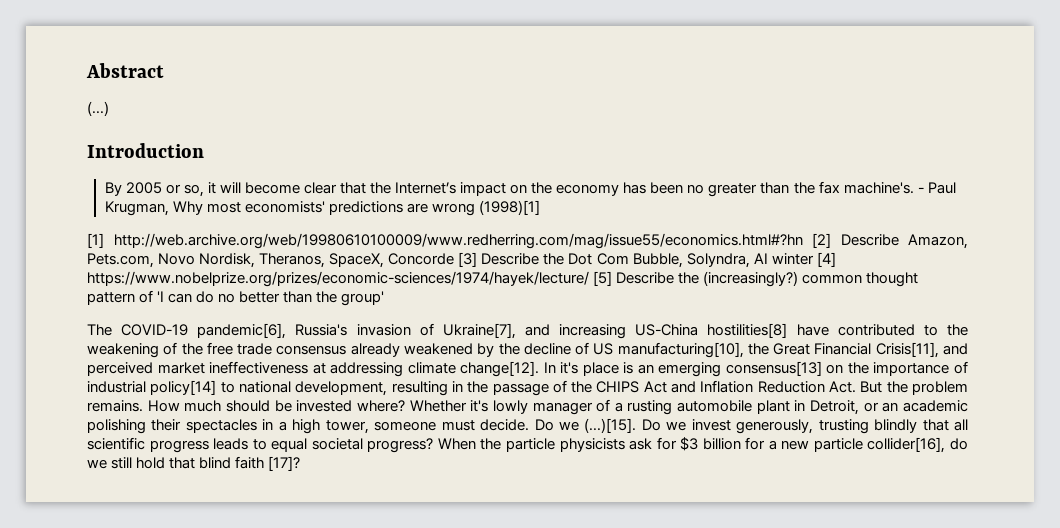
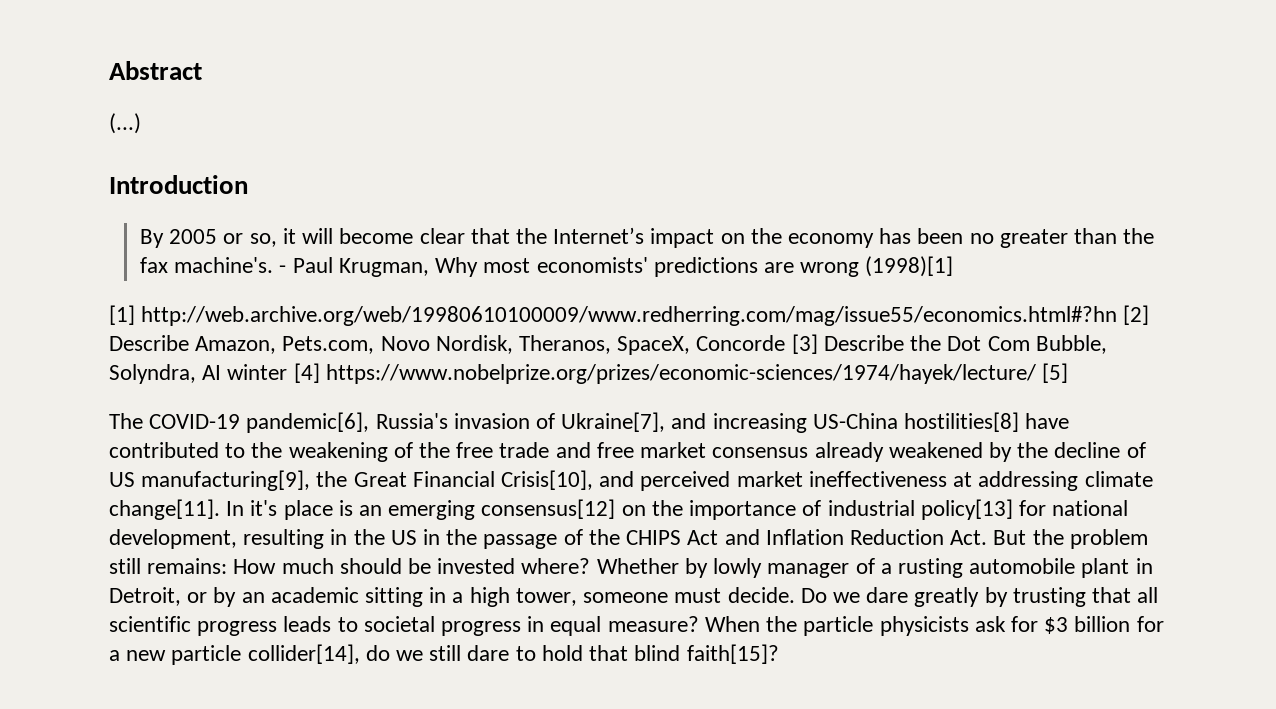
- [1] http://web.archive.org/web/19980610100009/www.redherring.com/mag/issue55/economics.html#?hn [2] Describe Amazon, Pets.com, Novo Nordisk, Theranos, SpaceX, Concorde [3] Describe the Dot Com Bubble, Solyndra, AI winter [4] https://www.nobelprize.org/prizes/economic-sciences/1974/hayek/lecture/ [5] Describe the (increasingly?) common thought pattern of 'I can do no better than the group'
+ [1] http://web.archive.org/web/19980610100009/www.redherring.com/mag/issue55/economics.html#?hn [2] Describe Amazon, Pets.com, Novo Nordisk, Theranos, SpaceX, Concorde [3] Describe the Dot Com Bubble, Solyndra, AI winter [4] https://www.nobelprize.org/prizes/economic-sciences/1974/hayek/lecture/ [5]
- The COVID-19 pandemic[6], Russia's invasion of Ukraine[7], and increasing US-China hostilities[8] have contributed to the weakening of the free trade consensus already weakened by the decline of US manufacturing[10], the Great Financial Crisis[11], and perceived market ineffectiveness at addressing climate change[12].
+ The COVID-19 pandemic[6], Russia's invasion of Ukraine[7], and increasing US-China hostilities[8] have contributed to the weakening of the free trade and free market consensus already weakened by the decline of US manufacturing[9], the Great Financial Crisis[10], and perceived market ineffectiveness at addressing climate change[11].
- In it's place is an emerging consensus[13] on the importance of industrial policy[14] to national development, resulting in the passage of the CHIPS Act and Inflation Reduction Act. But the problem remains. How much should be invested where?
+ In it's place is an emerging consensus[12] on the importance of industrial policy[13] for national development, resulting in the US in the passage of the CHIPS Act and Inflation Reduction Act. But the problem still remains: How much should be invested where?
- Whether it's lowly manager of a rusting automobile plant in Detroit, or an academic polishing their spectacles in a high tower, someone must decide.
+ Whether by lowly manager of a rusting automobile plant in Detroit, or by an academic sitting in a high tower, someone must decide.
- Do we (...)[15]. Do we invest generously, trusting blindly that all scientific progress leads to equal societal progress?
+ Do we dare greatly by trusting that all scientific progress leads to societal progress in equal measure?
- When the particle physicists ask for $3 billion for a new particle collider[16], do we still hold that blind faith [17]?
+ When the particle physicists ask for $3 billion for a new particle collider[14], do we still dare to hold that blind faith[15]?

